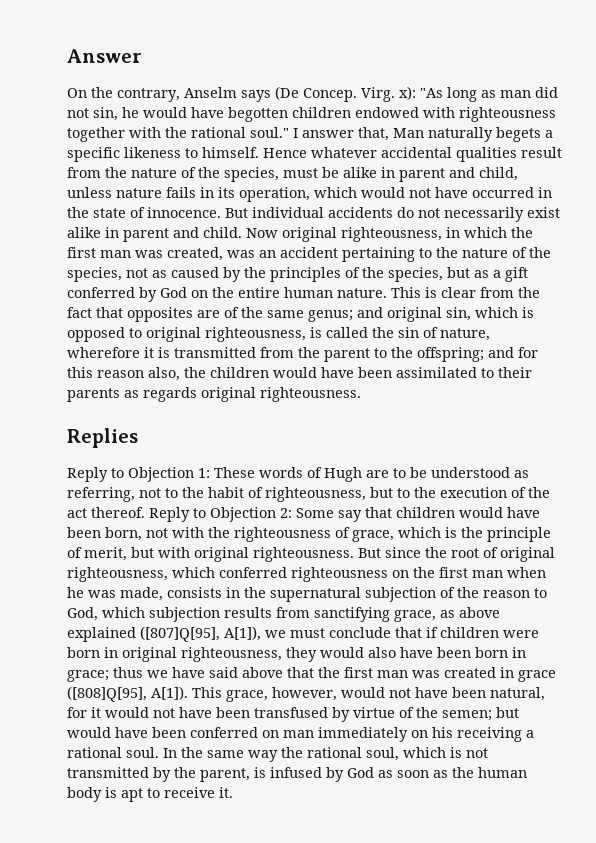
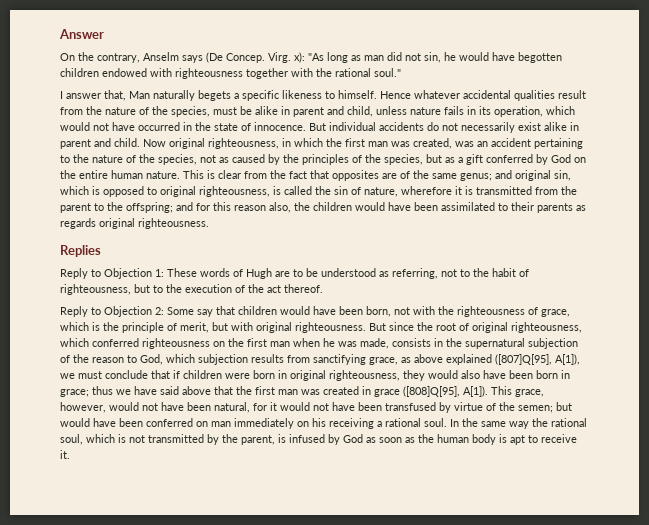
- Virg. x): "As long as man did not sin, he would have begotten children endowed with righteousness together with the rational soul." I answer that, Man naturally begets a specific likeness to himself.
+ Virg. x): "As long as man did not sin, he would have begotten children endowed with righteousness together with the rational soul."
+ I answer that, Man naturally begets a specific likeness to himself.
- Reply to Objection 1: These words of Hugh are to be understood as referring, not to the habit of righteousness, but to the execution of the act thereof. Reply to Objection 2: Some say that children would have been born, not with the righteousness of grace, which is the principle of merit, but with original righteousness.
+ Reply to Objection 1: These words of Hugh are to be understood as referring, not to the habit of righteousness, but to the execution of the act thereof.
+ Reply to Objection 2: Some say that children would have been born, not with the righteousness of grace, which is the principle of merit, but with original righteousness.

